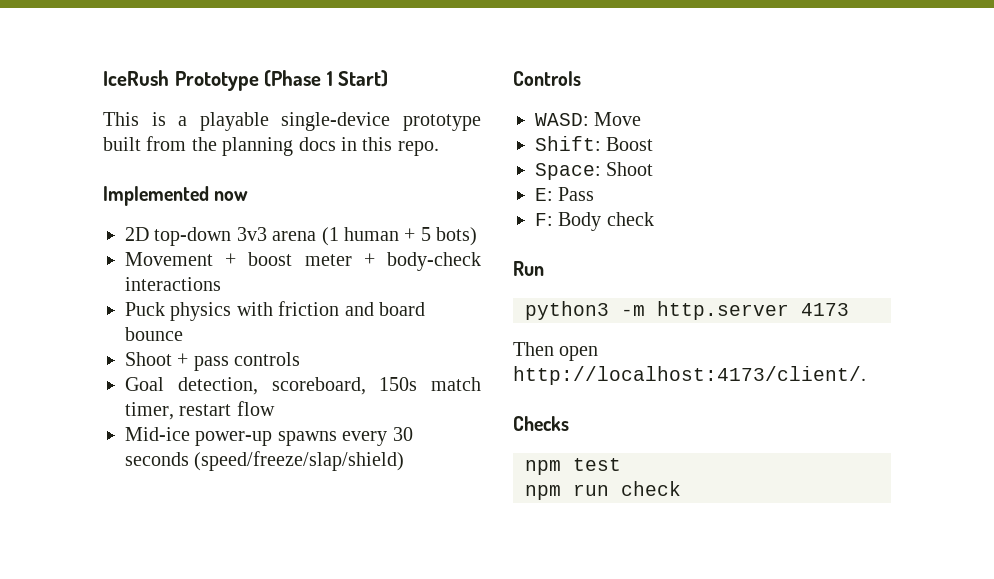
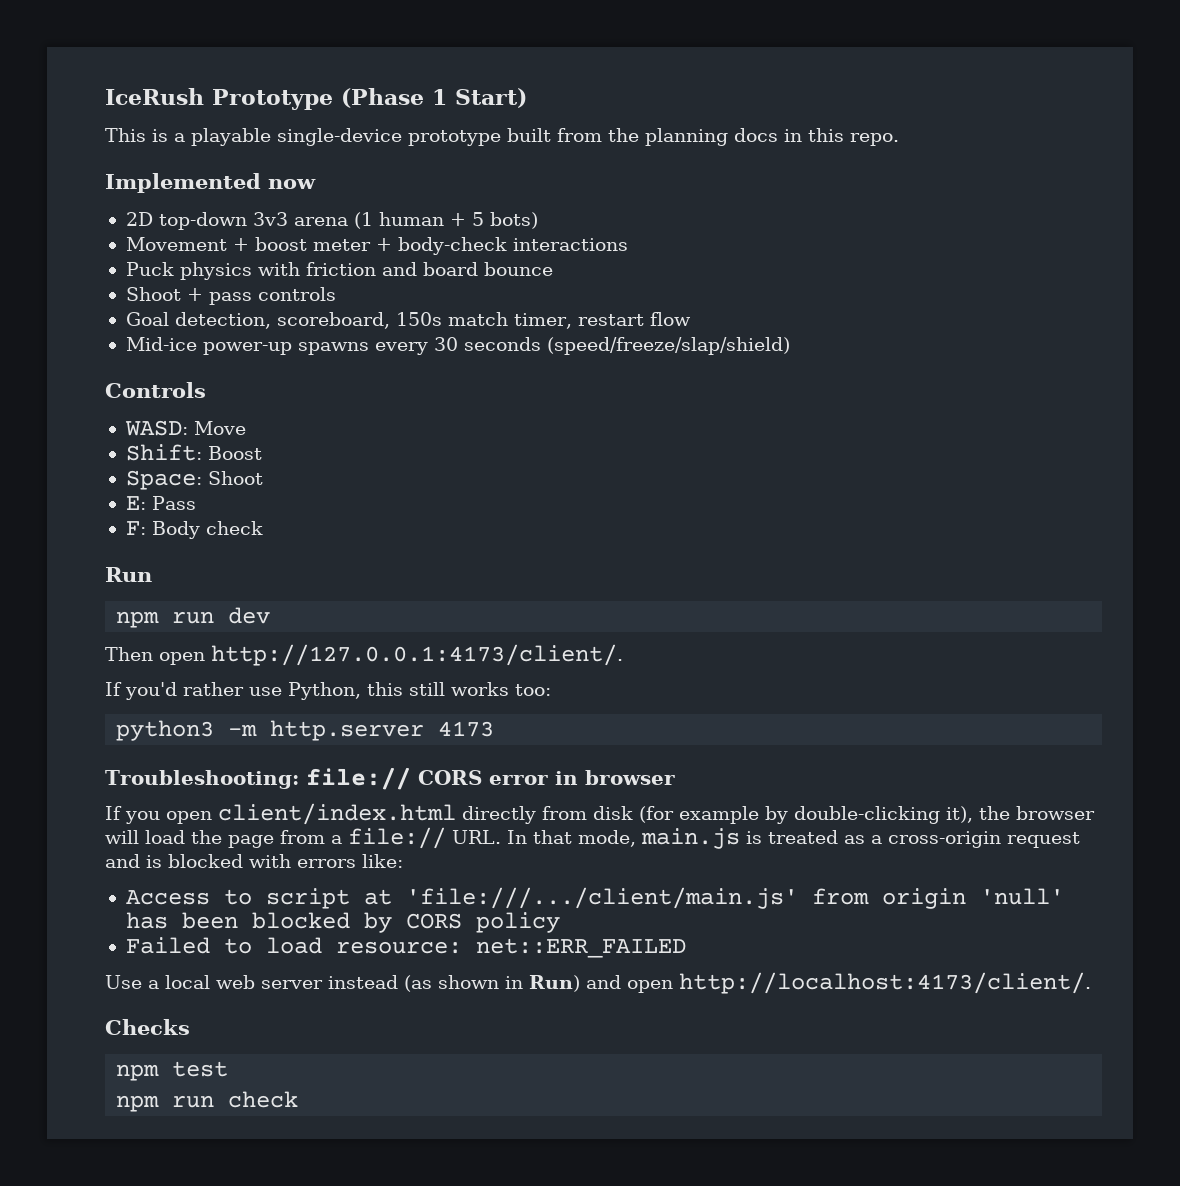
+ npm run dev
+ Then open http://127.0.0.1:4173/client/.
+ If you'd rather use Python, this still works too:
  python3 -m http.server 4173
- Then open http://localhost:4173/client/.
+ Troubleshooting: file:// CORS error in browser
+ If you open client/index.html directly from disk (for example by double-clicking it), the browser will load the page from a file:// URL. In that mode, main.js is treated as a cross-origin request and is blocked with errors like:
+ Access to script at 'file:///.../client/main.js' from origin 'null' has been blocked by CORS policy
+ Failed to load resource: net::ERR_FAILED
+ Use a local web server instead (as shown in Run) and open http://localhost:4173/client/.

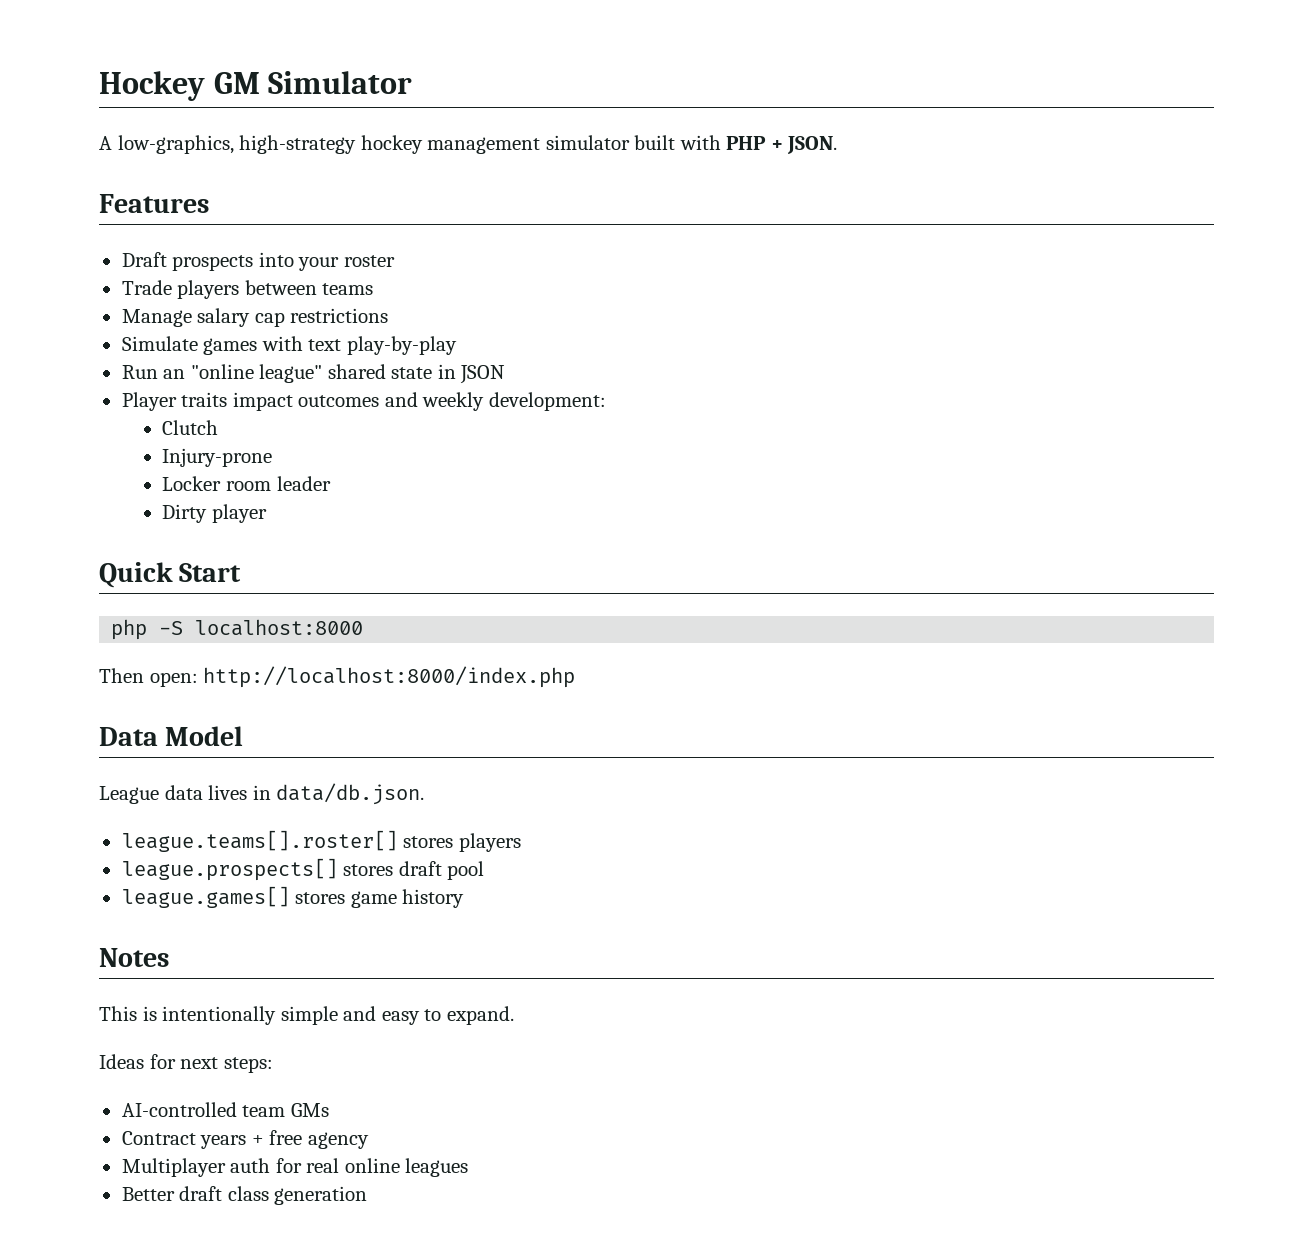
- IceRush Prototype (Phase 1 Start)
- This is a playable single-device prototype built from the planning docs in this repo.
- Implemented now
- 2D top-down 3v3 arena (1 human + 5 bots)
- Movement + boost meter + body-check interactions
- Puck physics with friction and board bounce
- Shoot + pass controls
- Goal detection, scoreboard, 150s match timer, restart flow
- Mid-ice power-up spawns every 30 seconds (speed/freeze/slap/shield)
- Controls
- WASD: Move
- Shift: Boost
- Space: Shoot
- E: Pass
- F: Body check
- Run
- npm run dev
- Then open http://127.0.0.1:4173/client/.
- If you'd rather use Python, this still works too:
- python3 -m http.server 4173
- Troubleshooting: file:// CORS error in browser
- If you open client/index.html directly from disk (for example by double-clicking it), the browser will load the page from a file:// URL. In that mode, main.js is treated as a cross-origin request and is blocked with errors like:
- Access to script at 'file:///.../client/main.js' from origin 'null' has been blocked by CORS policy
- Failed to load resource: net::ERR_FAILED
- Use a local web server instead (as shown in Run) and open http://localhost:4173/client/.
- Checks
- npm test
- npm run check
+ Hockey GM Simulator
+ A low-graphics, high-strategy hockey management simulator built with PHP + JSON.
+ Features
+ Draft prospects into your roster
+ Trade players between teams
+ Manage salary cap restrictions
+ Simulate games with text play-by-play
+ Run an "online league" shared state in JSON
+ Player traits impact outcomes and weekly development:
+ Clutch
+ Injury-prone
+ Locker room leader
+ Dirty player
+ Quick Start
+ php -S localhost:8000
+ Then open: http://localhost:8000/index.php
+ Data Model
+ League data lives in data/db.json.
+ league.teams[].roster[] stores players
+ league.prospects[] stores draft pool
+ league.games[] stores game history
+ Notes
+ This is intentionally simple and easy to expand.
+ Ideas for next steps:
+ AI-controlled team GMs
+ Contract years + free agency
+ Multiplayer auth for real online leagues
+ Better draft class generation

